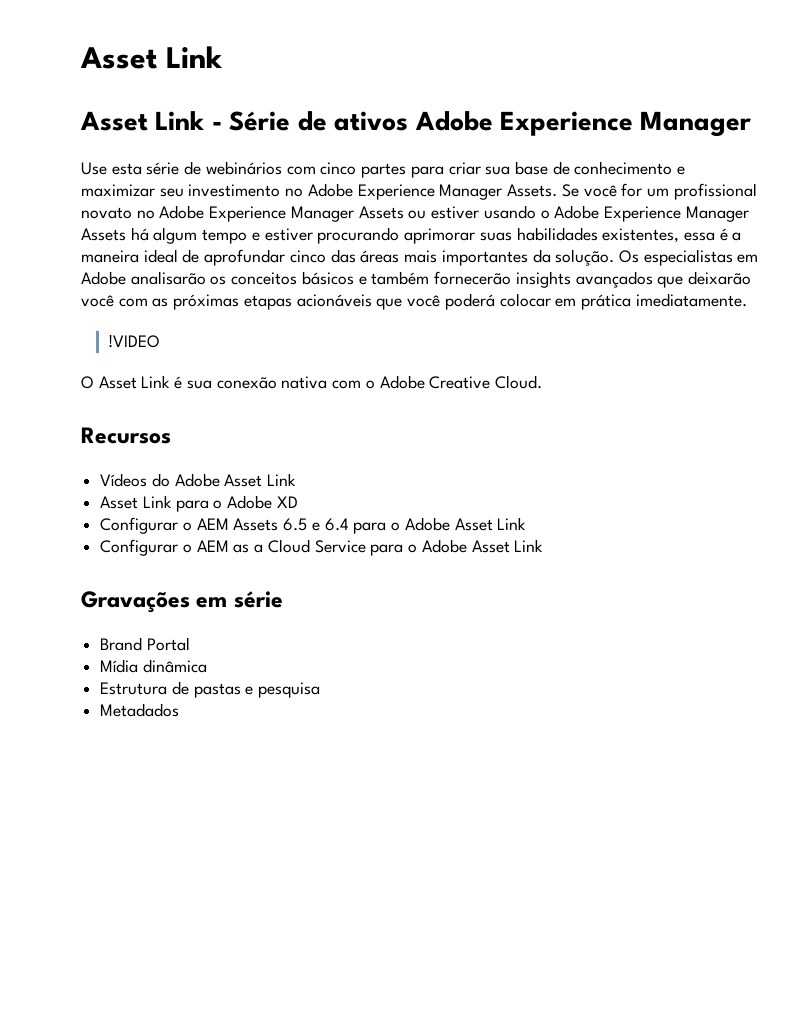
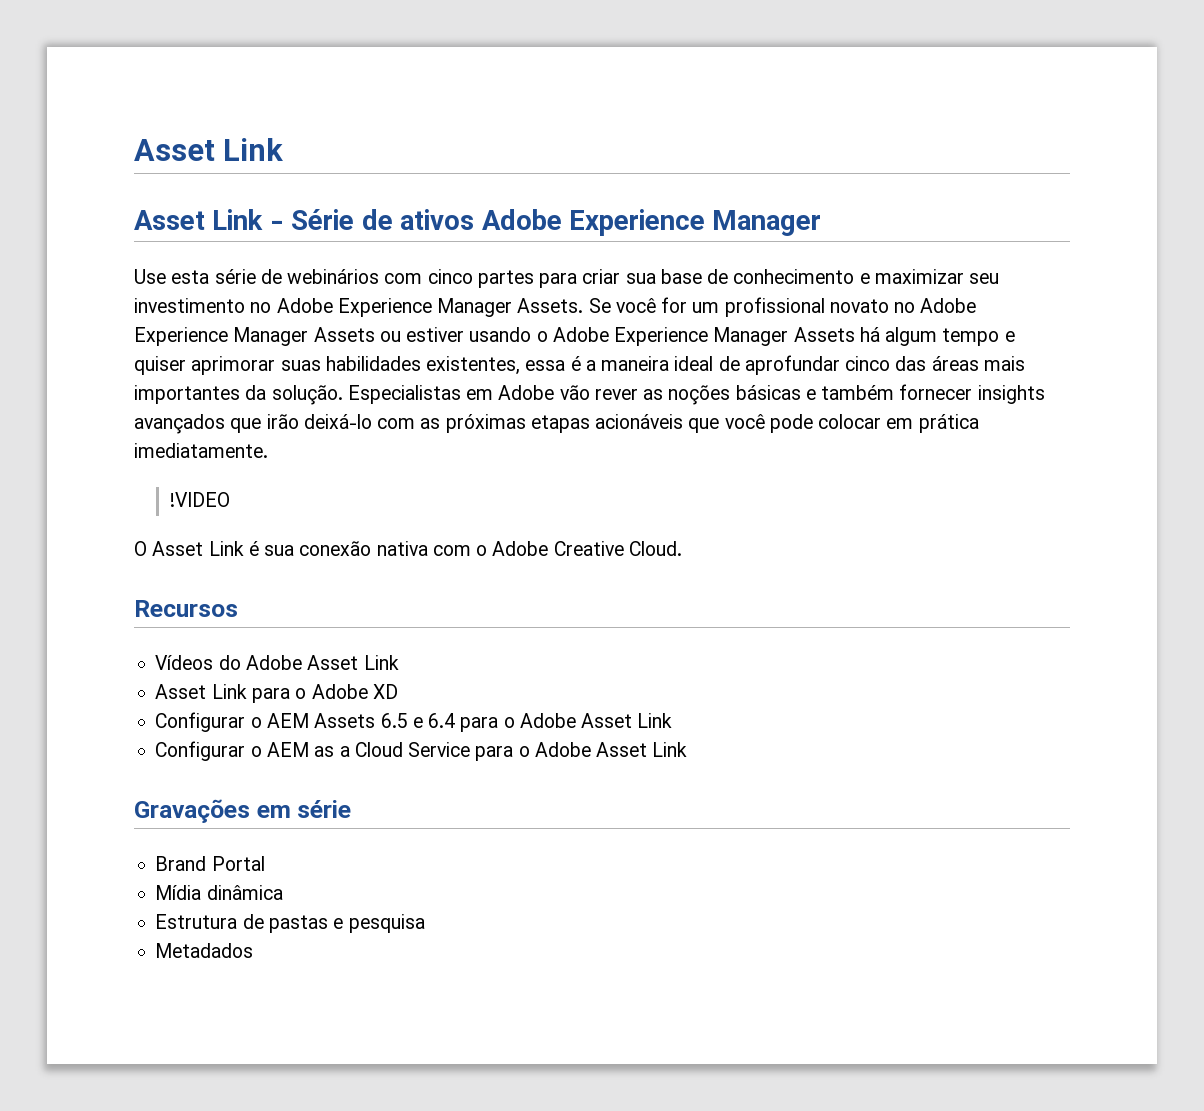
- Se você for um profissional novato no Adobe Experience Manager Assets ou estiver usando o Adobe Experience Manager Assets há algum tempo e estiver procurando aprimorar suas habilidades existentes, essa é a maneira ideal de aprofundar cinco das áreas mais importantes da solução.
+ Se você for um profissional novato no Adobe Experience Manager Assets ou estiver usando o Adobe Experience Manager Assets há algum tempo e quiser aprimorar suas habilidades existentes, essa é a maneira ideal de aprofundar cinco das áreas mais importantes da solução.
- Os especialistas em Adobe analisarão os conceitos básicos e também fornecerão insights avançados que deixarão você com as próximas etapas acionáveis que você poderá colocar em prática imediatamente.
+ Especialistas em Adobe vão rever as noções básicas e também fornecer insights avançados que irão deixá-lo com as próximas etapas acionáveis que você pode colocar em prática imediatamente.

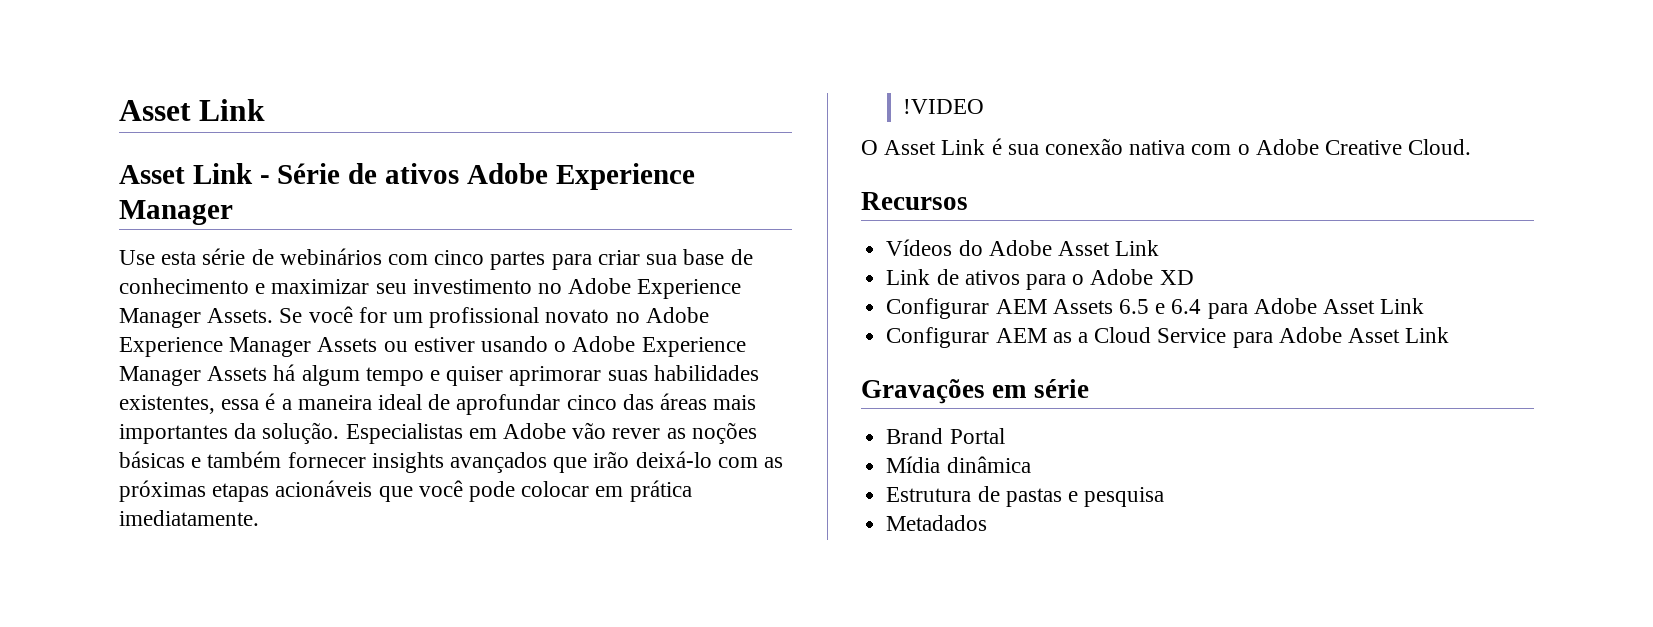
- Asset Link para o Adobe XD
+ Link de ativos para o Adobe XD
- Configurar o AEM Assets 6.5 e 6.4 para o Adobe Asset Link
+ Configurar AEM Assets 6.5 e 6.4 para Adobe Asset Link
- Configurar o AEM as a Cloud Service para o Adobe Asset Link
+ Configurar AEM as a Cloud Service para Adobe Asset Link

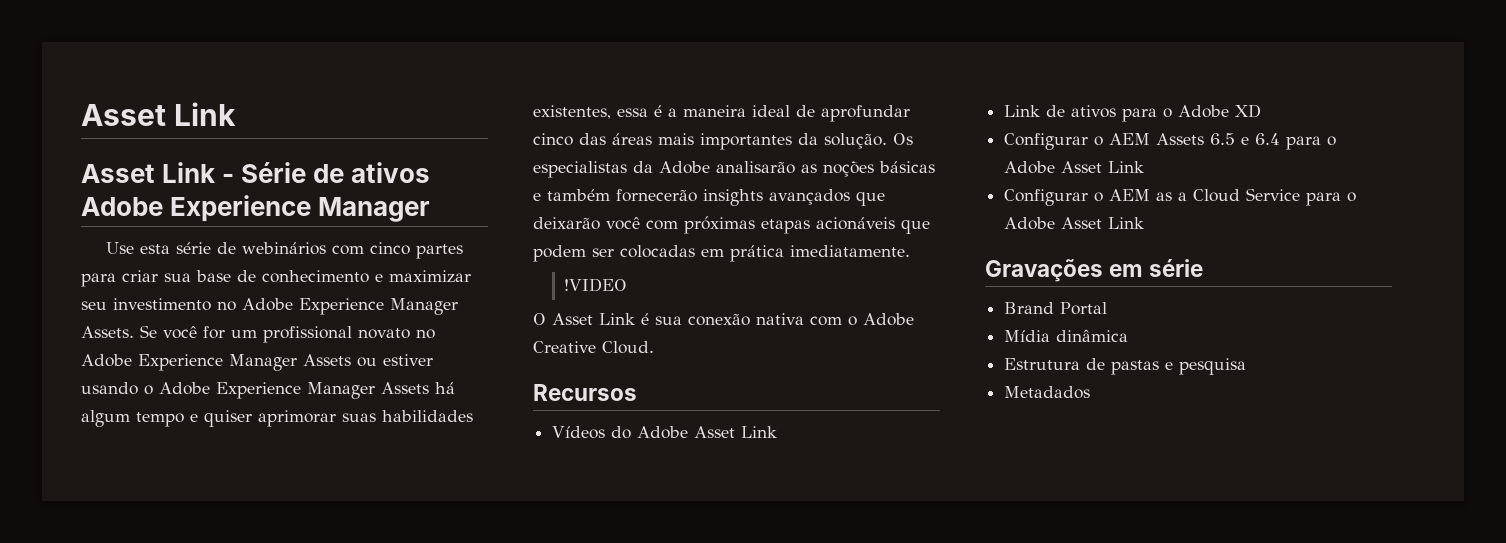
- Especialistas em Adobe vão rever as noções básicas e também fornecer insights avançados que irão deixá-lo com as próximas etapas acionáveis que você pode colocar em prática imediatamente.
+ Os especialistas da Adobe analisarão as noções básicas e também fornecerão insights avançados que deixarão você com próximas etapas acionáveis que podem ser colocadas em prática imediatamente.
- Configurar AEM Assets 6.5 e 6.4 para Adobe Asset Link
+ Configurar o AEM Assets 6.5 e 6.4 para o Adobe Asset Link
- Configurar AEM as a Cloud Service para Adobe Asset Link
+ Configurar o AEM as a Cloud Service para o Adobe Asset Link

